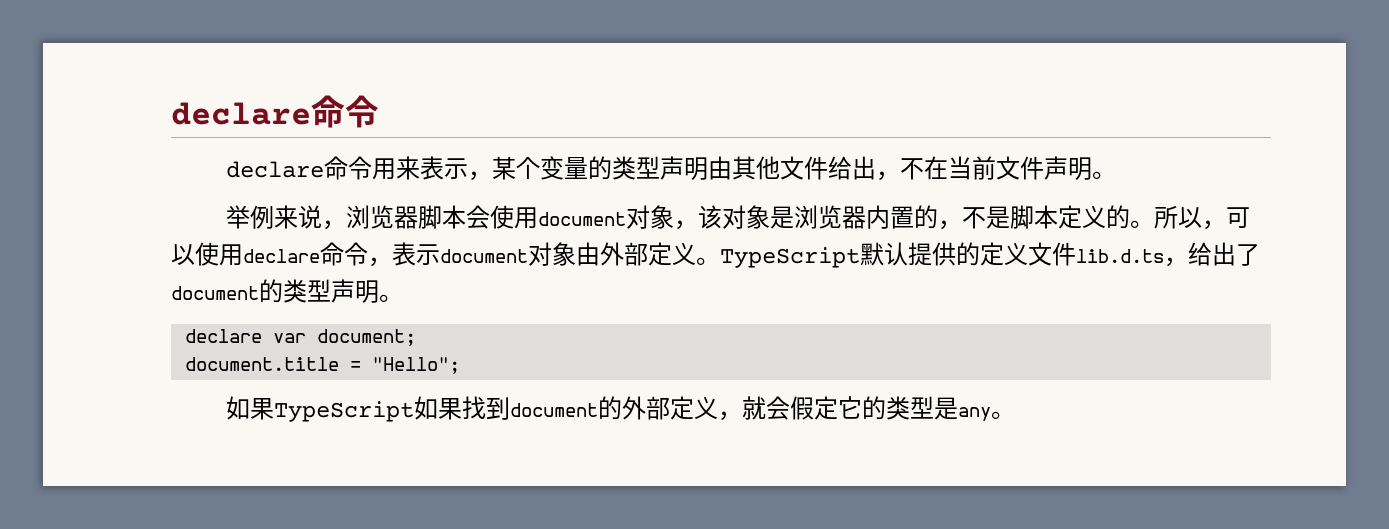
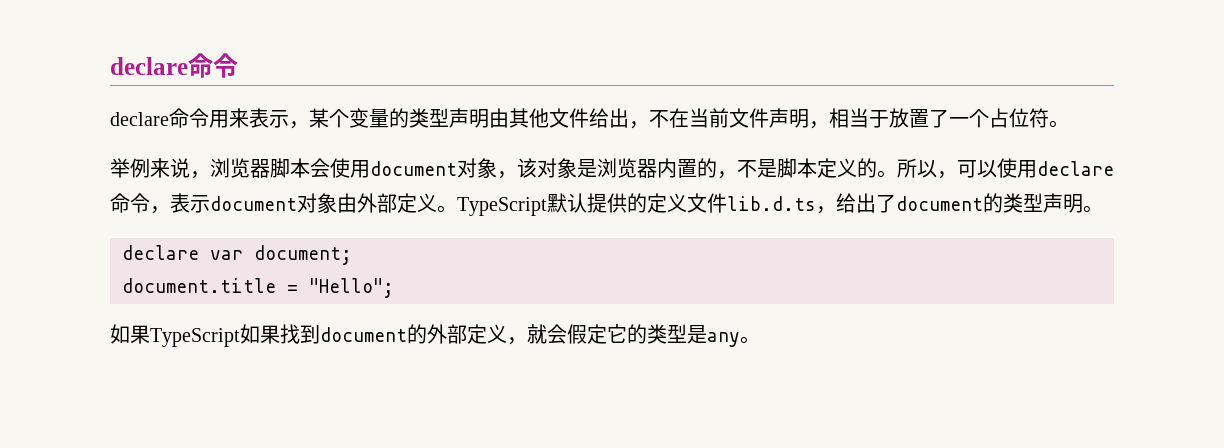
- declare命令用来表示，某个变量的类型声明由其他文件给出，不在当前文件声明。
+ declare命令用来表示，某个变量的类型声明由其他文件给出，不在当前文件声明，相当于放置了一个占位符。

